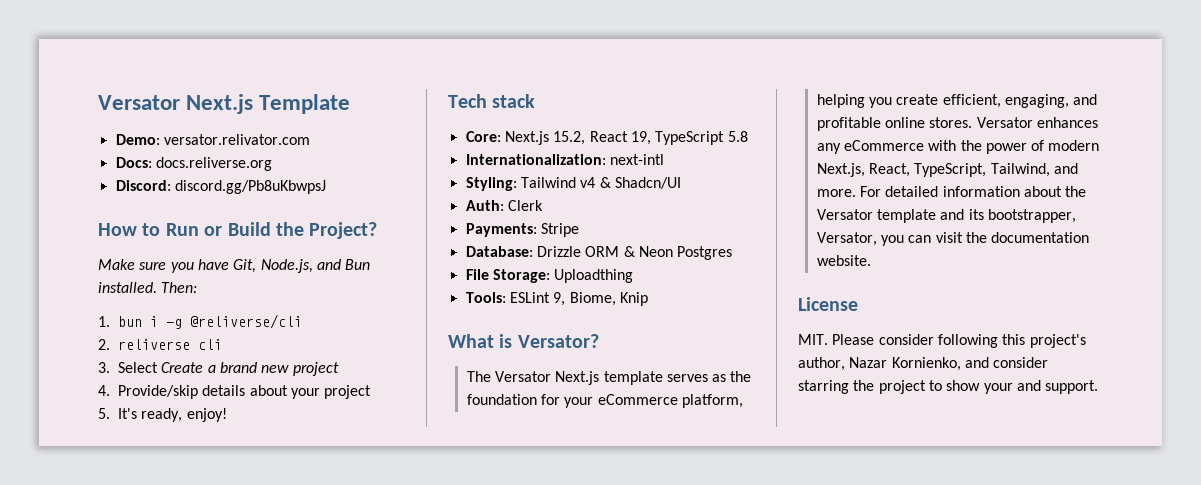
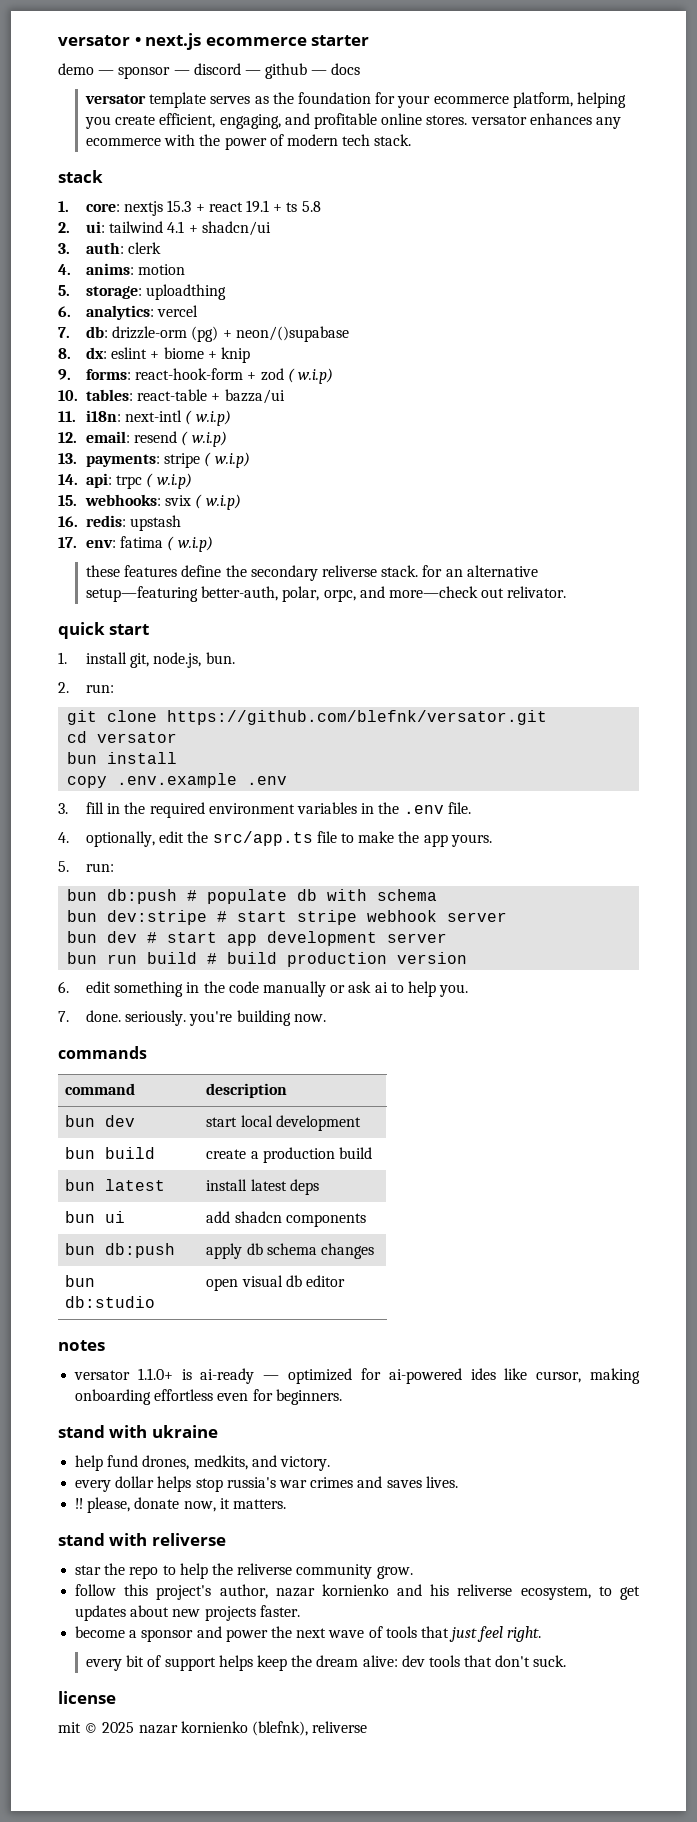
- Versator Next.js Template
- Demo: versator.relivator.com
- Docs: docs.reliverse.org
- Discord: discord.gg/Pb8uKbwpsJ
- How to Run or Build the Project?
- Make sure you have Git, Node.js, and Bun installed. Then:
- 1. bun i -g @reliverse/cli
- 2. reliverse cli
- 3. Select Create a brand new project
- 4. Provide/skip details about your project
- 5. It's ready, enjoy!
- Tech stack
- Core: Next.js 15.2, React 19, TypeScript 5.8
- Internationalization: next-intl
- Styling: Tailwind v4 & Shadcn/UI
- Auth: Clerk
- Payments: Stripe
- Database: Drizzle ORM & Neon Postgres
- File Storage: Uploadthing
- Tools: ESLint 9, Biome, Knip
- What is Versator?
- The Versator Next.js template serves as the foundation for your eCommerce platform, helping you create efficient, engaging, and profitable online stores. Versator enhances any eCommerce with the power of modern Next.js, React, TypeScript, Tailwind, and more. For detailed information about the Versator template and its bootstrapper, Versator, you can visit the documentation website.
- License
- MIT. Please consider following this project's author, Nazar Kornienko, and consider starring the project to show your and support.
+ versator • next.js ecommerce starter
+ demo — sponsor — discord — github — docs
+ versator template serves as the foundation for your ecommerce platform, helping you create efficient, engaging, and profitable online stores. versator enhances any ecommerce with the power of modern tech stack.
+ stack
+ 1. core: nextjs 15.3 + react 19.1 + ts 5.8
+ 2. ui: tailwind 4.1 + shadcn/ui
+ 3. auth: clerk
+ 4. anims: motion
+ 5. storage: uploadthing
+ 6. analytics: vercel
+ 7. db: drizzle-orm (pg) + neon/()supabase
+ 8. dx: eslint + biome + knip
+ 9. forms: react-hook-form + zod ( w.i.p)
+ 10. tables: react-table + bazza/ui
+ 11. i18n: next-intl ( w.i.p)
+ 12. email: resend ( w.i.p)
+ 13. payments: stripe ( w.i.p)
+ 14. api: trpc ( w.i.p)
+ 15. webhooks: svix ( w.i.p)
+ 16. redis: upstash
+ 17. env: fatima ( w.i.p)
+ these features define the secondary reliverse stack. for an alternative setup—featuring better-auth, polar, orpc, and more—check out relivator.
+ quick start
+ 1. install git, node.js, bun.
+ 2. run:
+ git clone https://github.com/blefnk/versator.git
+ cd versator
+ bun install
+ copy .env.example .env
+ 3. fill in the required environment variables in the .env file.
+ 4. optionally, edit the src/app.ts file to make the app yours.
+ 5. run:
+ bun db:push # populate db with schema
+ bun dev:stripe # start stripe webhook server
+ bun dev # start app development server
+ bun run build # build production version
+ 6. edit something in the code manually or ask ai to help you.
+ 7. done. seriously. you're building now.
+ commands
+ command | description
+ bun dev | start local development
+ bun build | create a production build
+ bun latest | install latest deps
+ bun ui | add shadcn components
+ bun db:push | apply db schema changes
+ bun db:studio | open visual db editor
+ notes
+ versator 1.1.0+ is ai-ready — optimized for ai-powered ides like cursor, making onboarding effortless even for beginners.
+ stand with ukraine
+ help fund drones, medkits, and victory.
+ every dollar helps stop russia's war crimes and saves lives.
+ ‼ please, donate now, it matters.
+ stand with reliverse
+ star the repo to help the reliverse community grow.
+ follow this project's author, nazar kornienko and his reliverse ecosystem, to get updates about new projects faster.
+ become a sponsor and power the next wave of tools that just feel right.
+ every bit of support helps keep the dream alive: dev tools that don't suck.
+ license
+ mit © 2025 nazar kornienko (blefnk), reliverse

